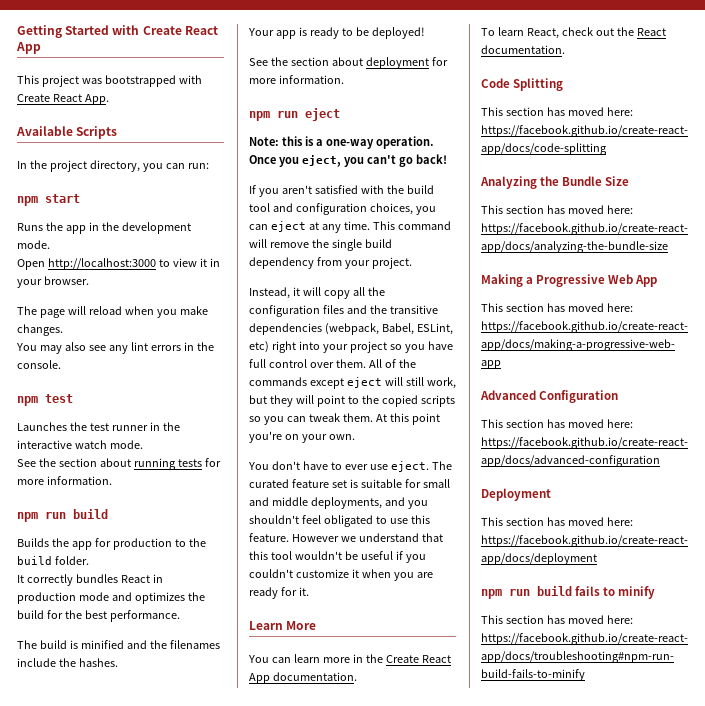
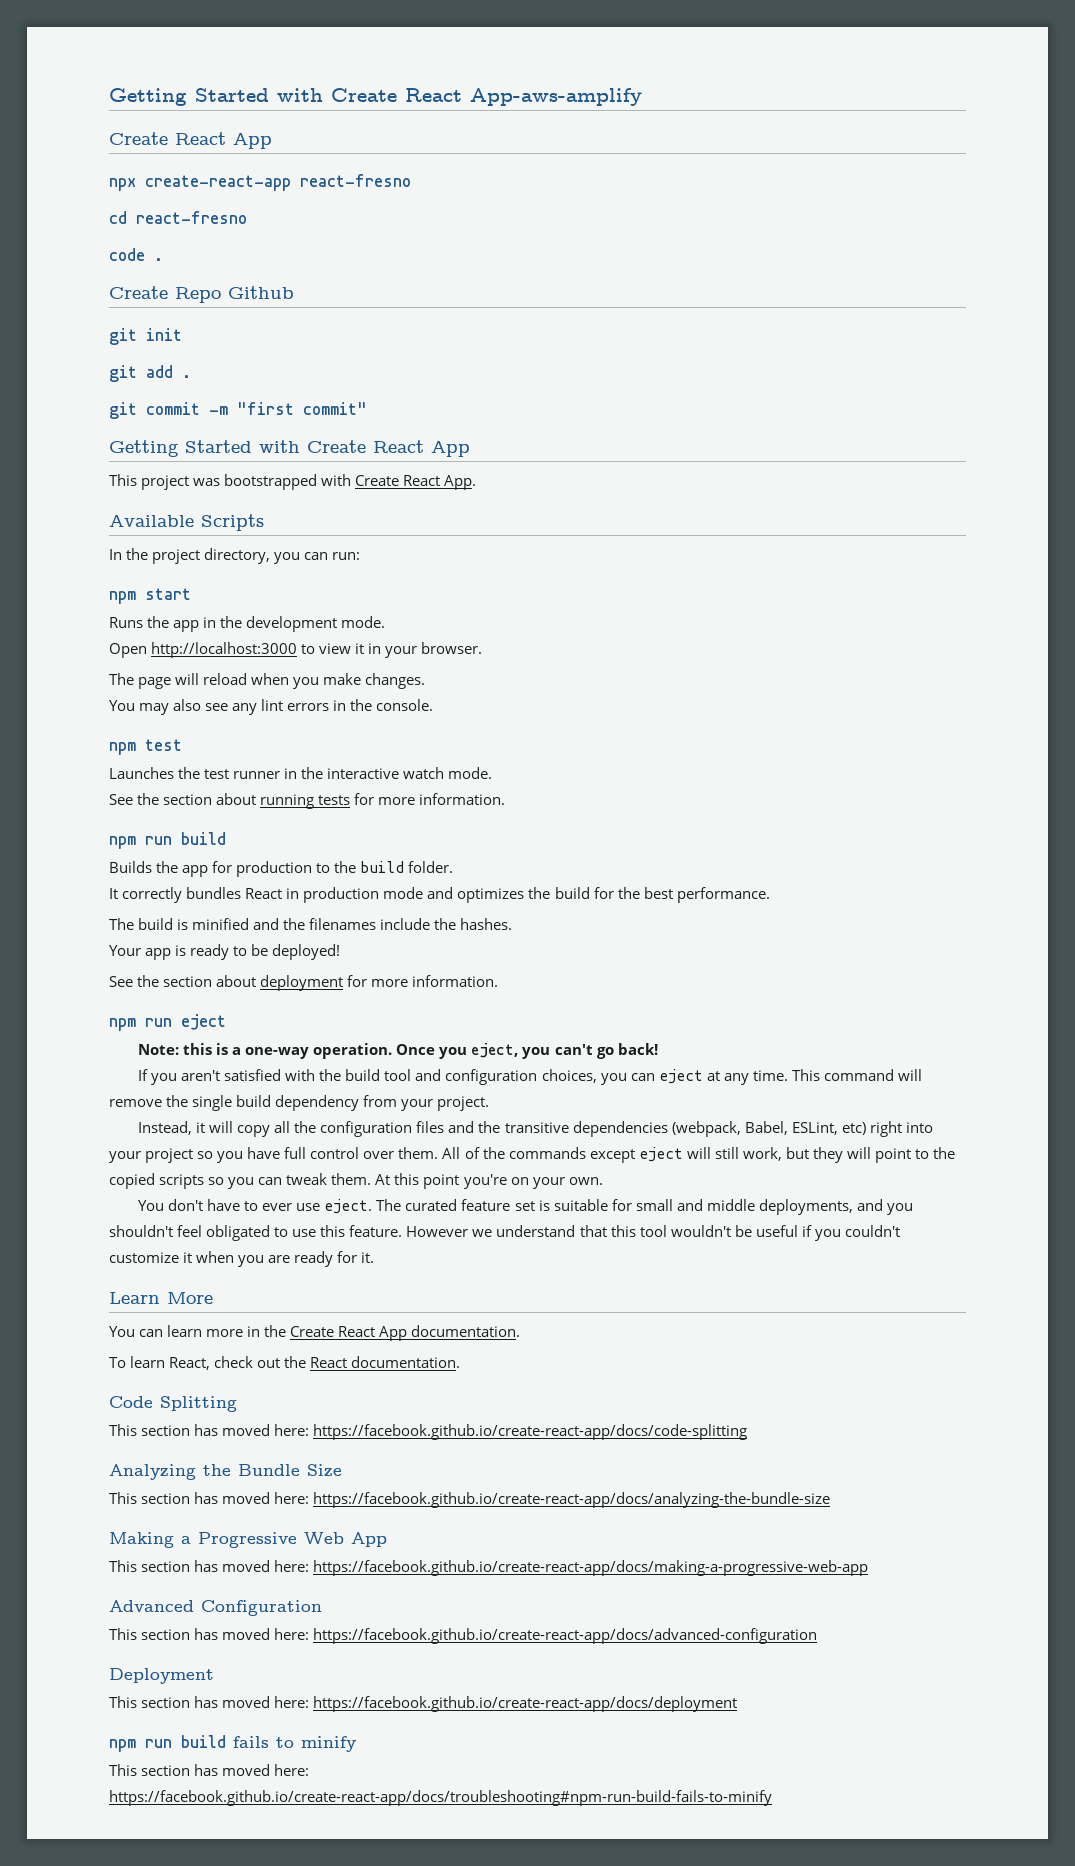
+ Getting Started with Create React App-aws-amplify
+ Create React App
+ npx create-react-app react-fresno
+ cd react-fresno
+ code .
+ Create Repo Github
+ git init
+ git add .
+ git commit -m "first commit"

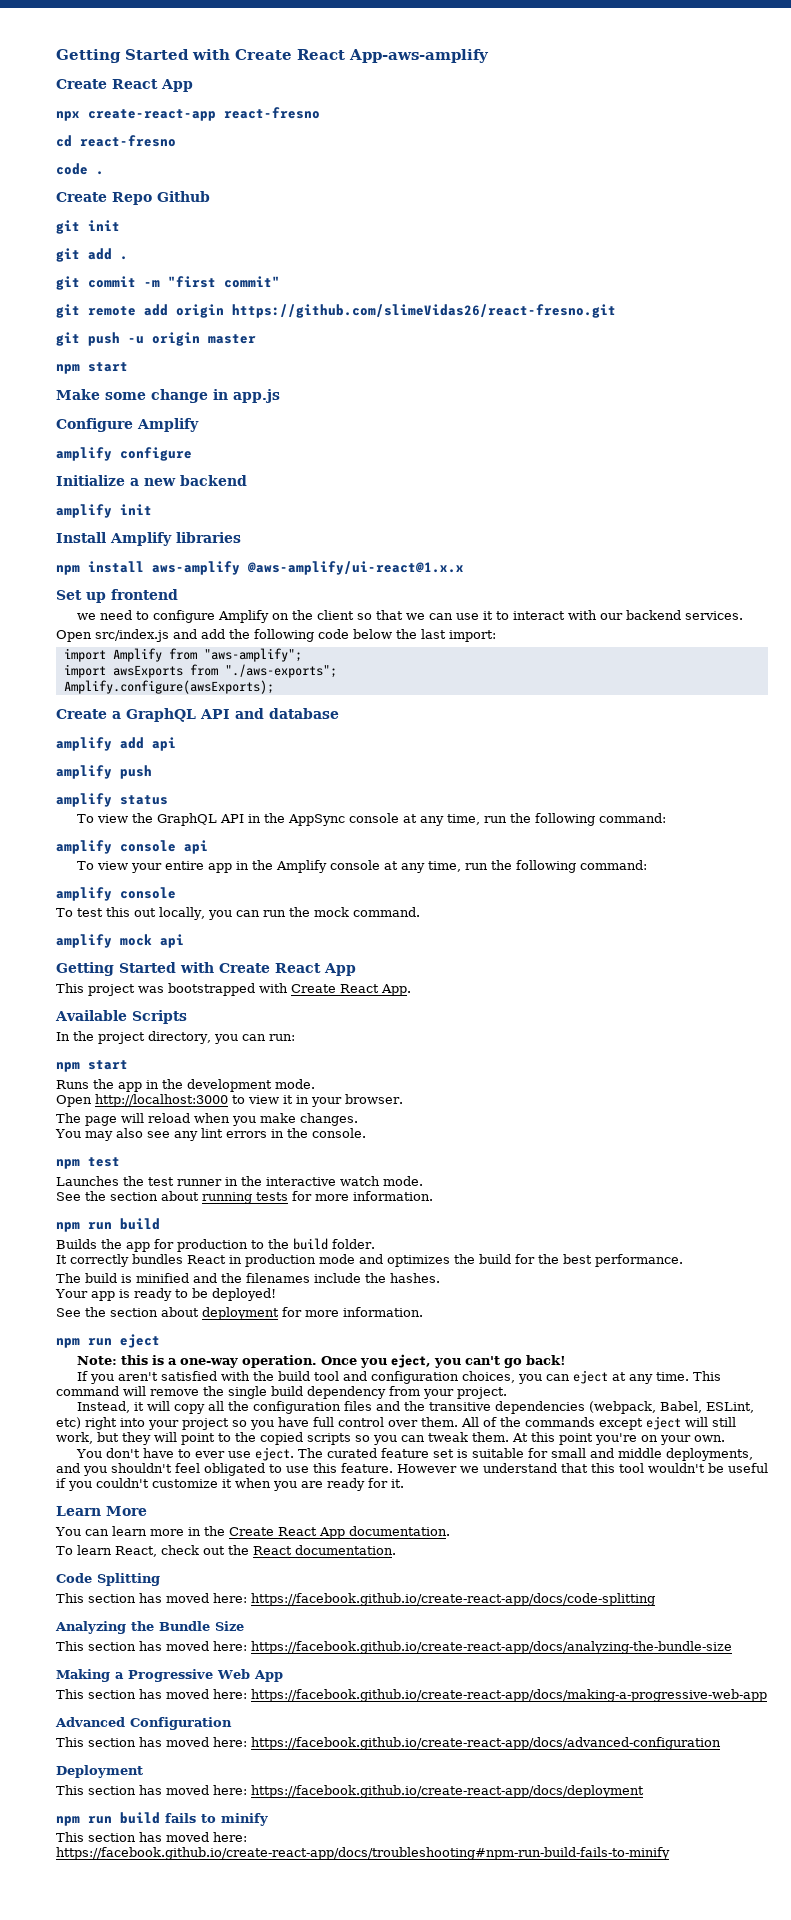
+ git remote add origin https://github.com/slimeVidas26/react-fresno.git
+ git push -u origin master
+ npm start
+ Make some change in app.js
+ Configure Amplify
+ amplify configure
+ Initialize a new backend
+ amplify init
+ Install Amplify libraries
+ npm install aws-amplify @aws-amplify/ui-react@1.x.x
+ Set up frontend
+ we need to configure Amplify on the client so that we can use it to interact with our backend services.
+ Open src/index.js and add the following code below the last import:
+ import Amplify from "aws-amplify";
+ import awsExports from "./aws-exports";
+ Amplify.configure(awsExports);
+ Create a GraphQL API and database
+ amplify add api
+ amplify push
+ amplify status
+ To view the GraphQL API in the AppSync console at any time, run the following command:
+ amplify console api
+ To view your entire app in the Amplify console at any time, run the following command:
+ amplify console
+ To test this out locally, you can run the mock command.
+ amplify mock api

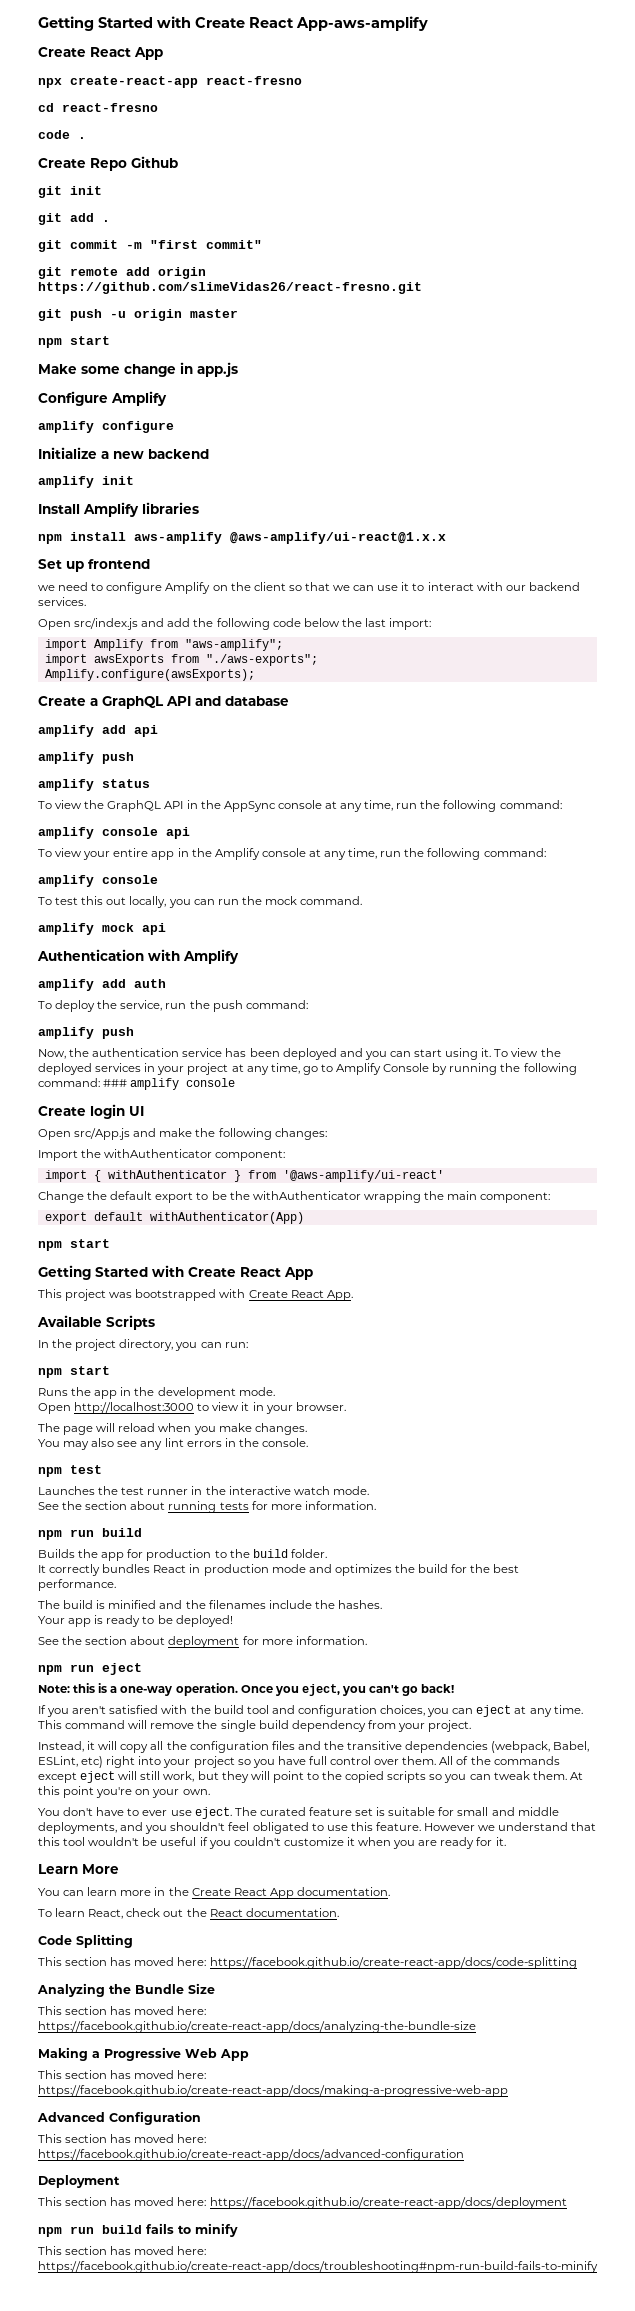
+ Authentication with Amplify
+ amplify add auth
+ To deploy the service, run the push command:
+ amplify push
+ Now, the authentication service has been deployed and you can start using it. To view the deployed services in your project at any time, go to Amplify Console by running the following command: ### amplify console
+ Create login UI
+ Open src/App.js and make the following changes:
+ Import the withAuthenticator component:
+ import { withAuthenticator } from '@aws-amplify/ui-react'
+ Change the default export to be the withAuthenticator wrapping the main component:
+ export default withAuthenticator(App)
+ npm start

